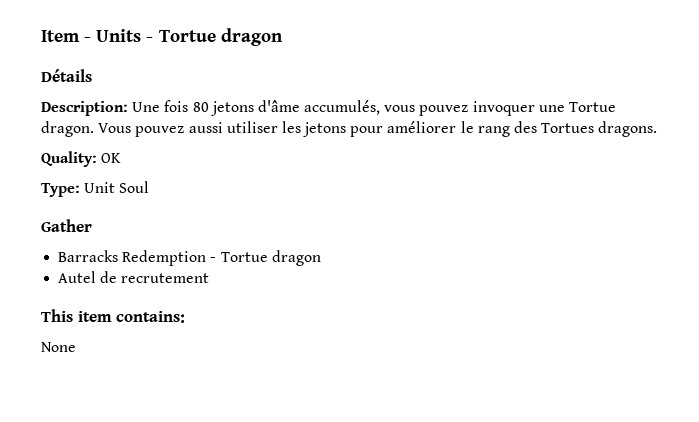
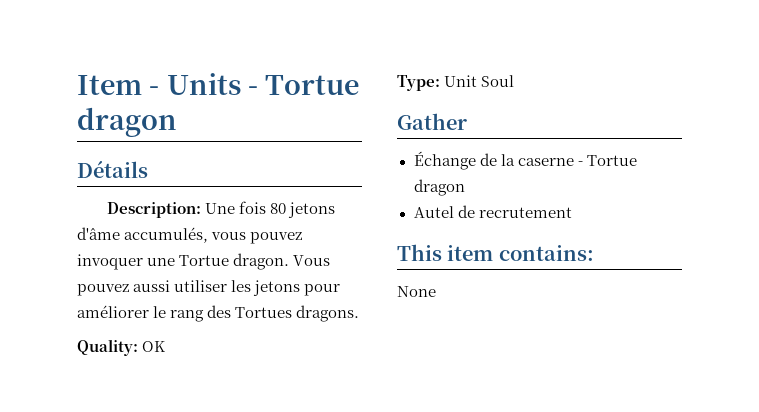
- Barracks Redemption - Tortue dragon
+ Échange de la caserne - Tortue dragon

